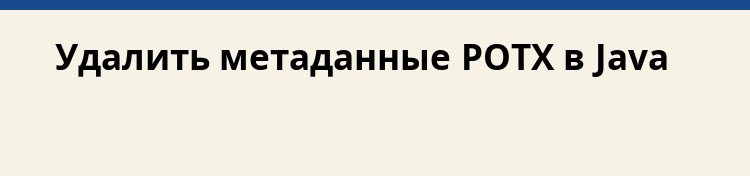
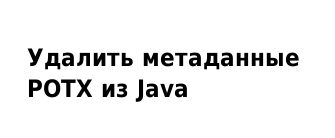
- Удалить метаданные POTX в Java
+ Удалить метаданные POTX из Java

